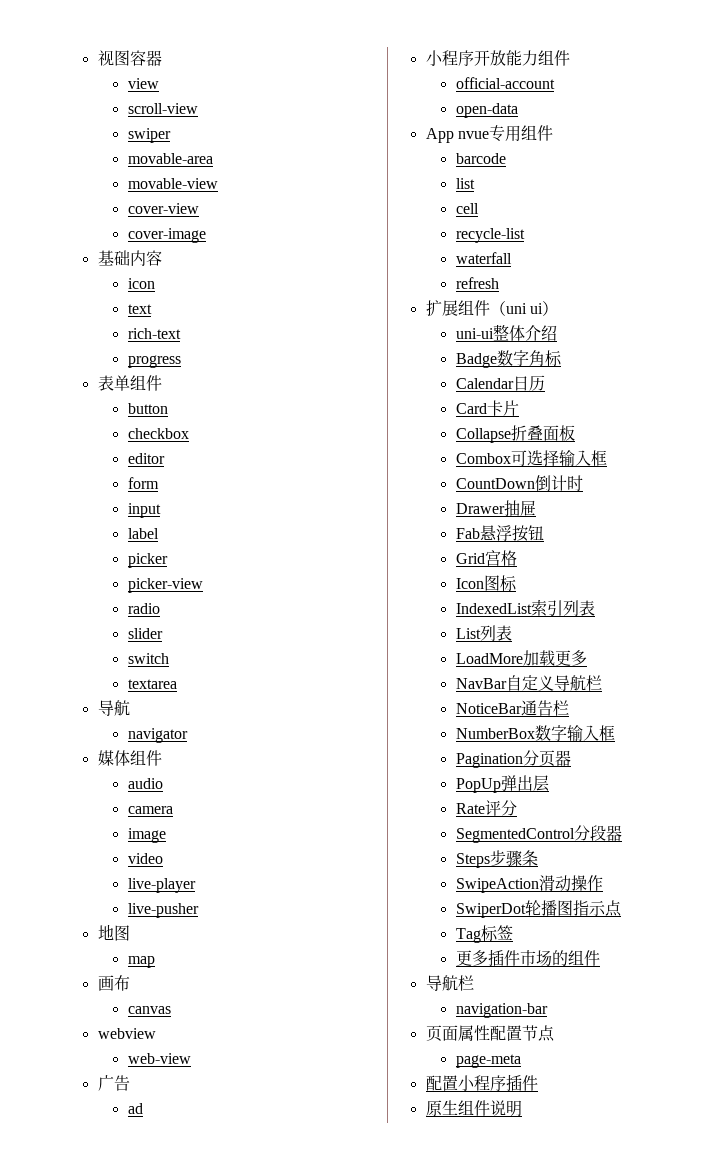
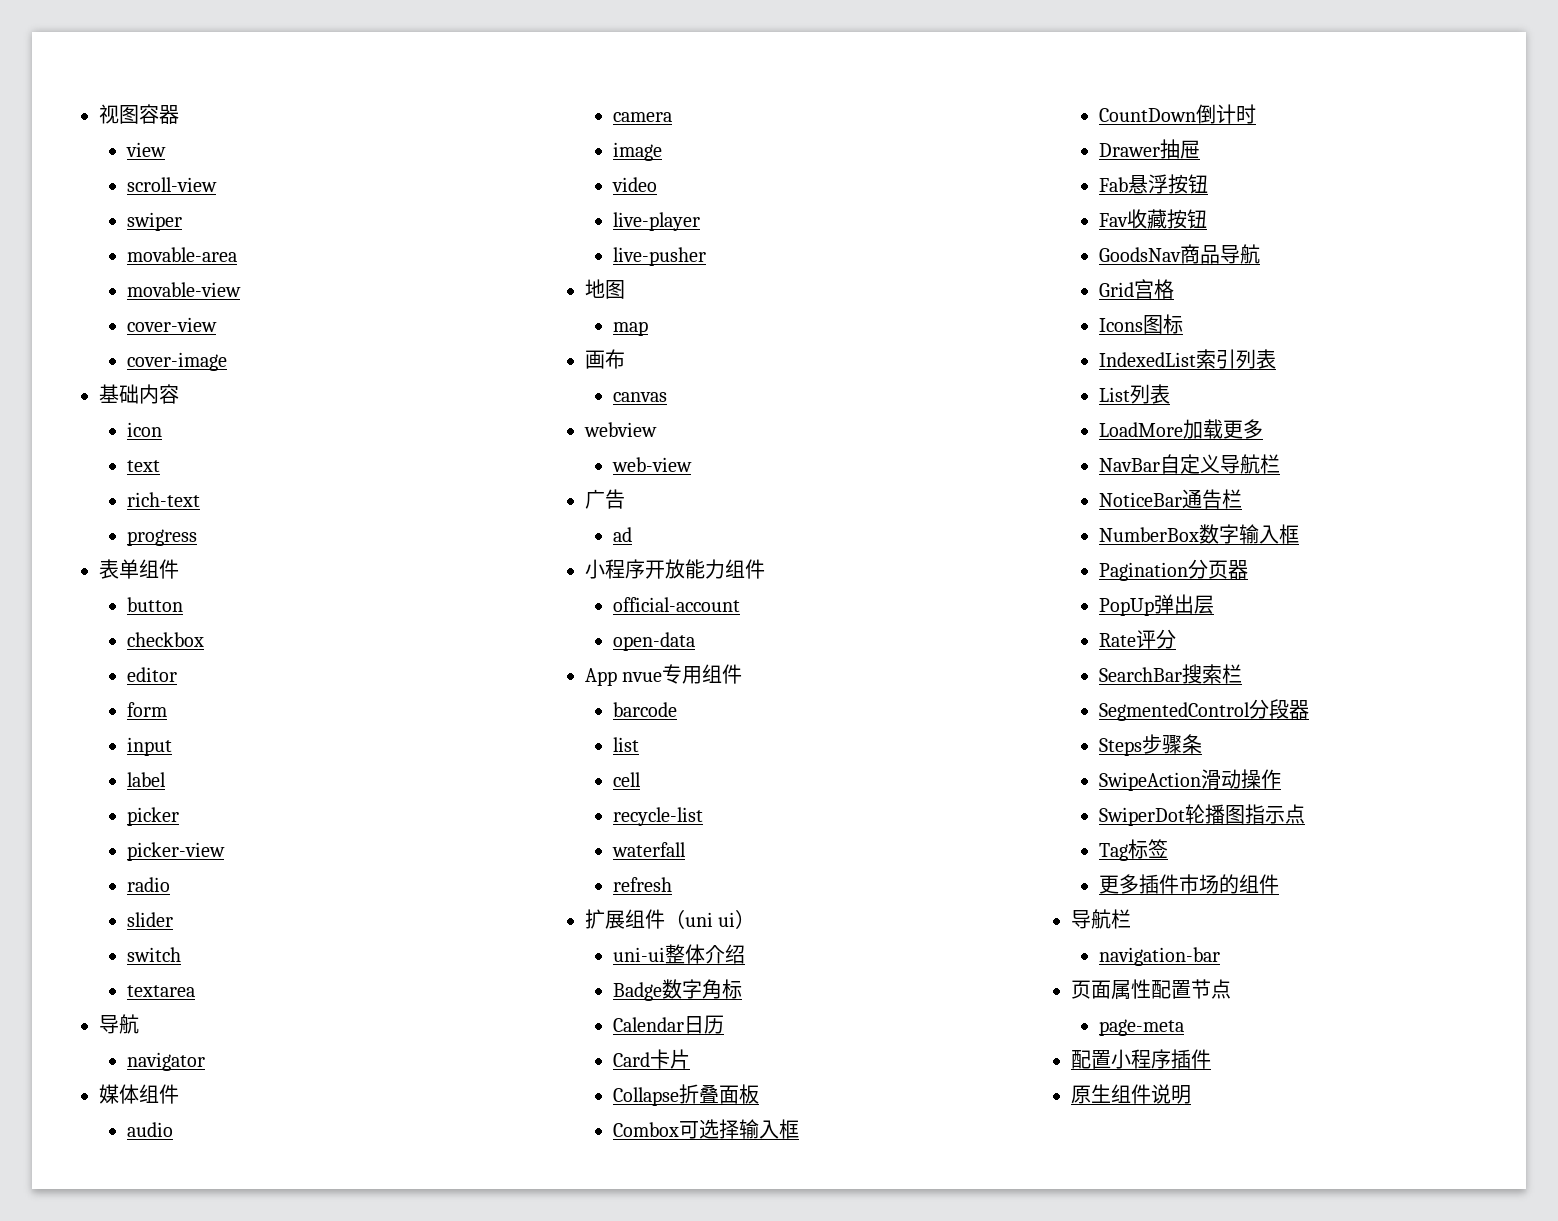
+ Fav收藏按钮
+ GoodsNav商品导航
- Icon图标
+ Icons图标
+ SearchBar搜索栏

